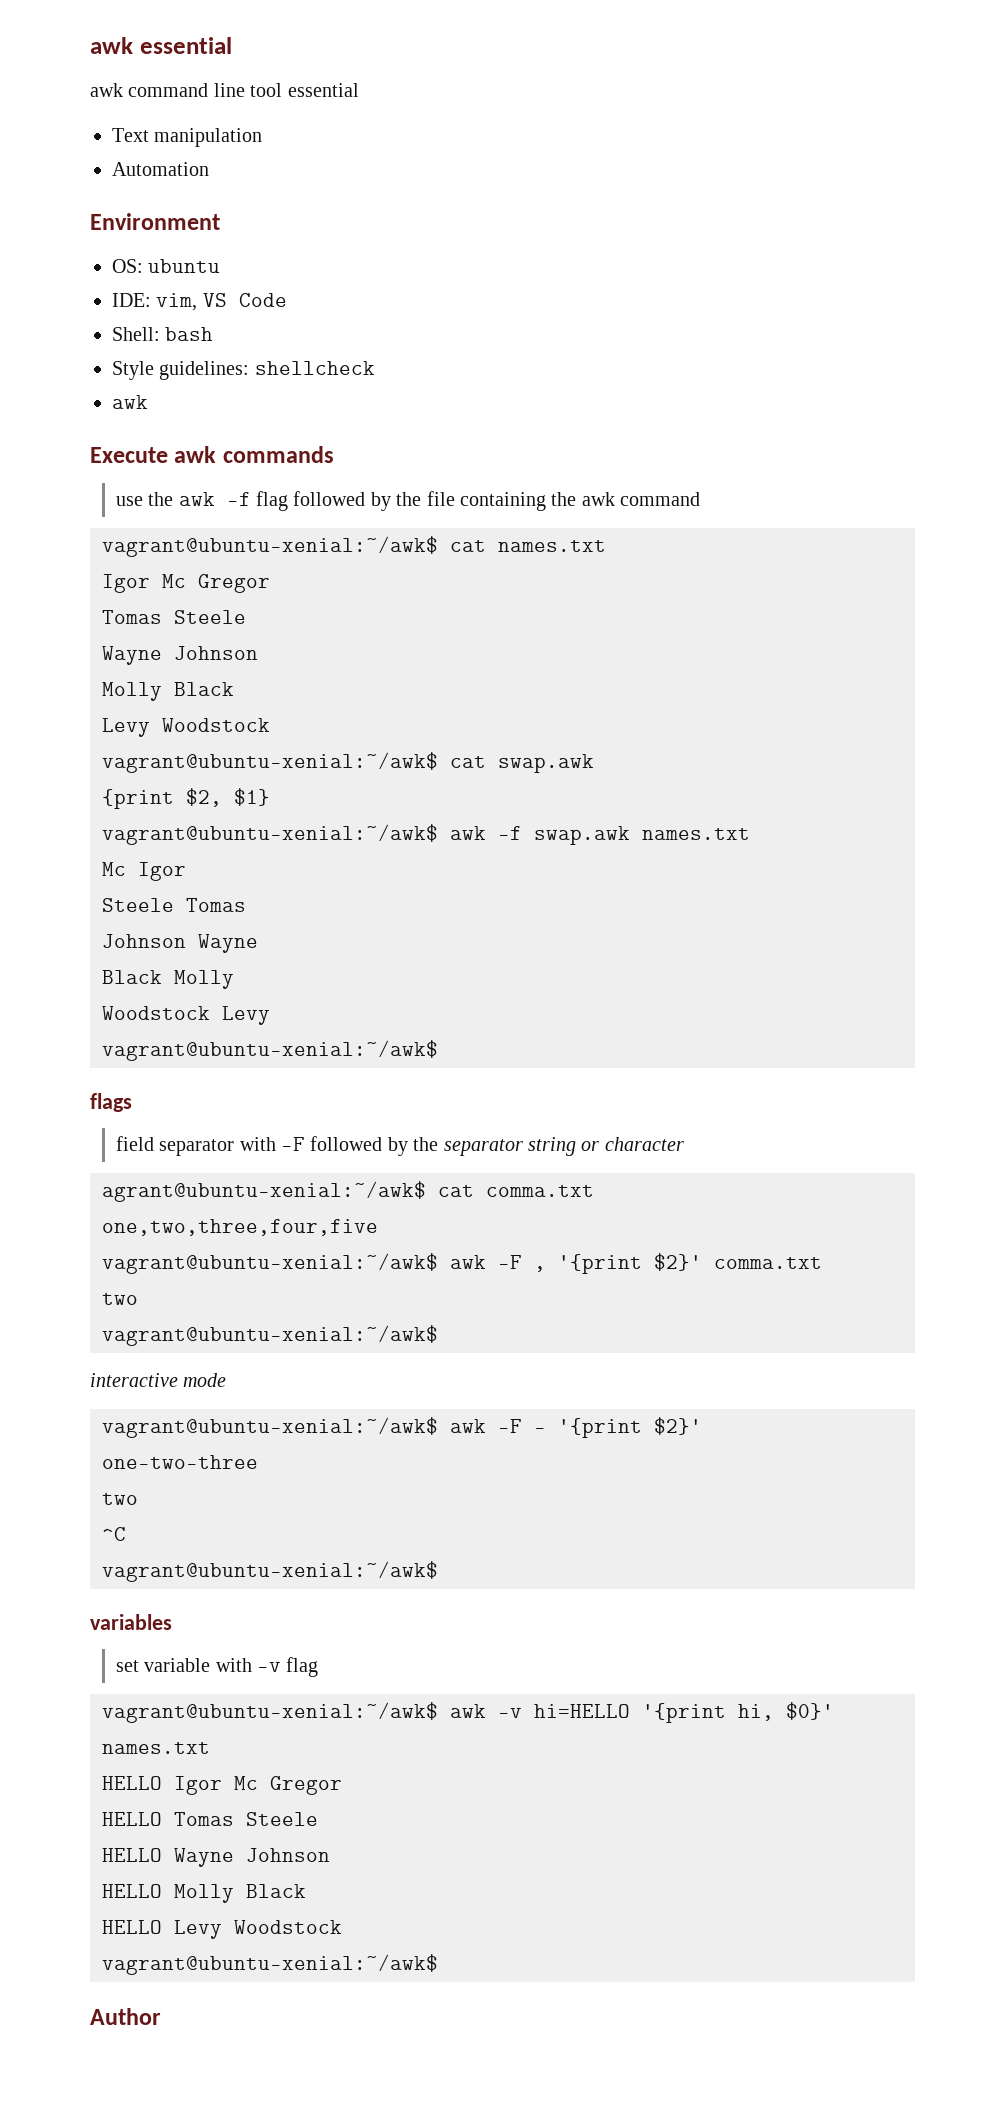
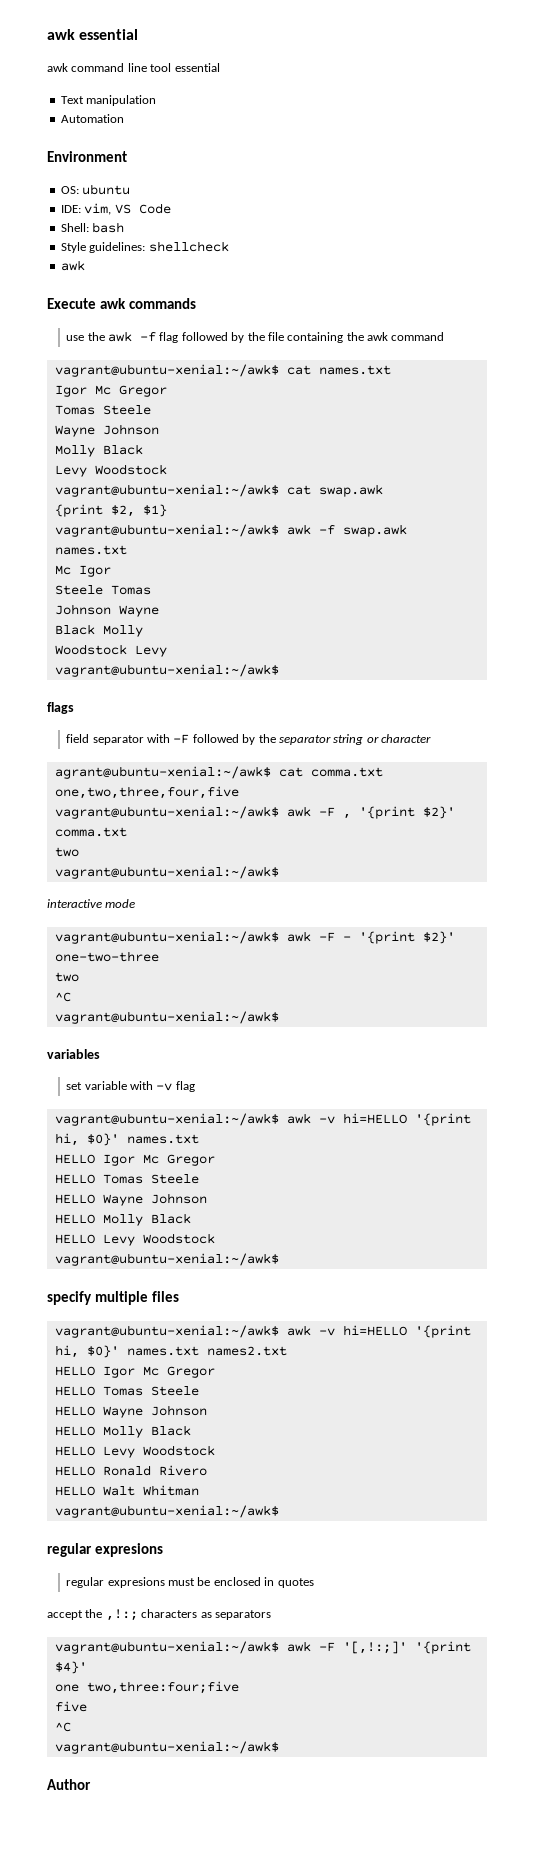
+ specify multiple files
+ vagrant@ubuntu-xenial:~/awk$ awk -v hi=HELLO '{print hi, $0}' names.txt names2.txt
+ HELLO Igor Mc Gregor
+ HELLO Tomas Steele
+ HELLO Wayne Johnson
+ HELLO Molly Black
+ HELLO Levy Woodstock
+ HELLO Ronald Rivero
+ HELLO Walt Whitman
+ vagrant@ubuntu-xenial:~/awk$
+ regular expresions
+ regular expresions must be enclosed in quotes
+ accept the ,!:; characters as separators
+ vagrant@ubuntu-xenial:~/awk$ awk -F '[,!:;]' '{print $4}'
+ one two,three:four;five
+ five
+ ^C
+ vagrant@ubuntu-xenial:~/awk$

